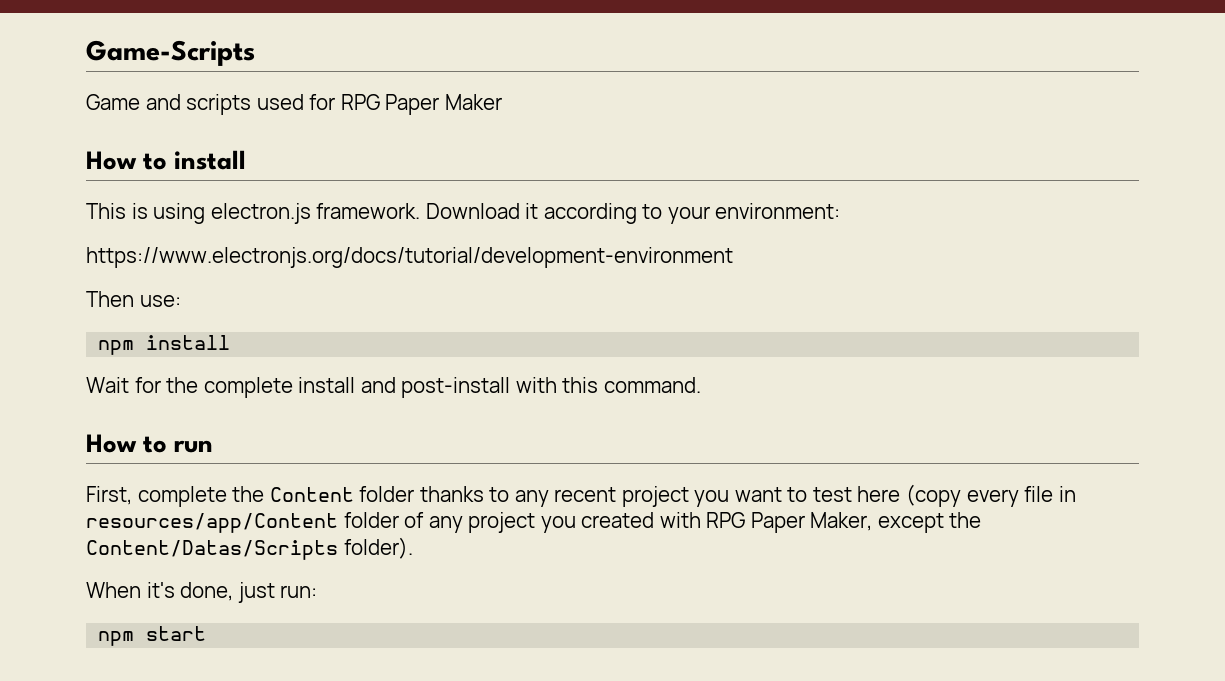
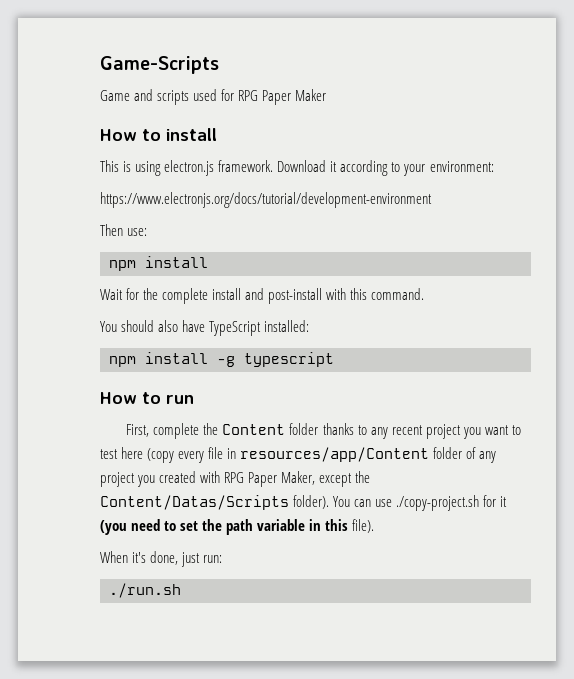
+ You should also have TypeScript installed:
+ npm install -g typescript
+ You can use ./copy-project.sh for it (you need to set the path variable in this file).
- npm start
+ ./run.sh

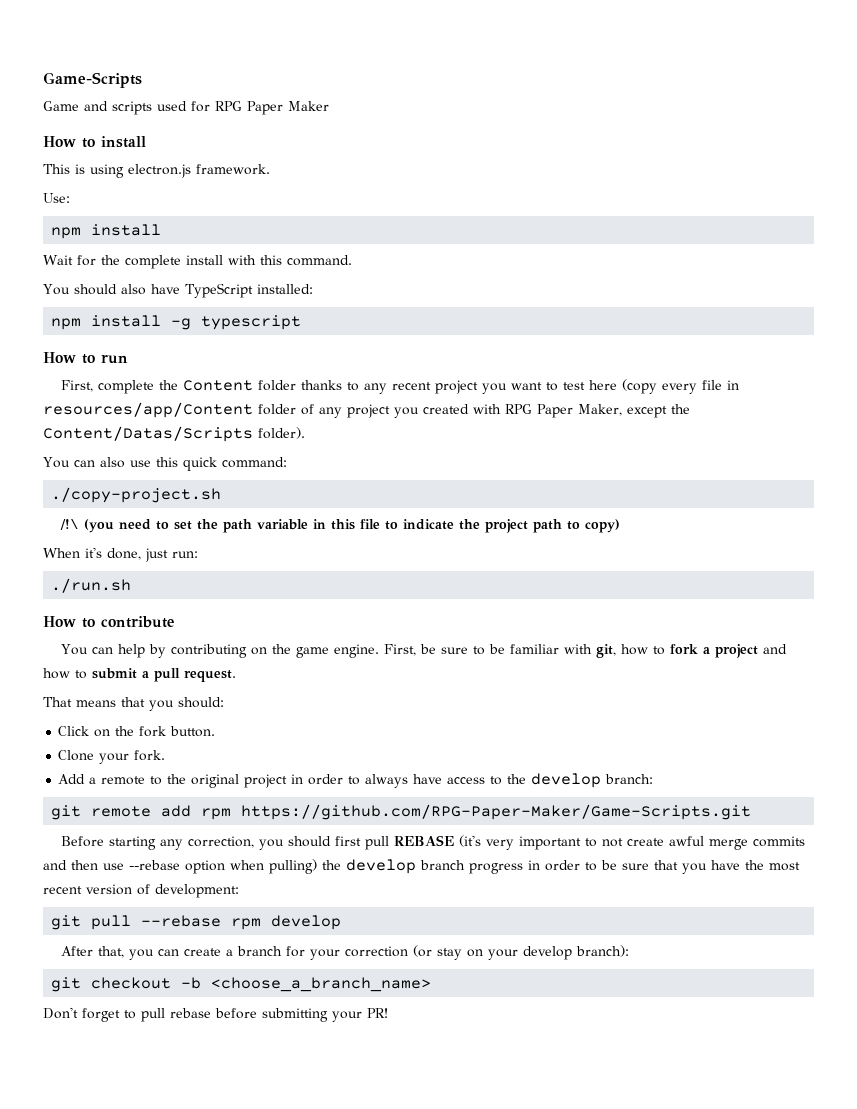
- This is using electron.js framework. Download it according to your environment:
- https://www.electronjs.org/docs/tutorial/development-environment
- Then use:
+ This is using electron.js framework.
+ Use:
- Wait for the complete install and post-install with this command.
+ Wait for the complete install with this command.
- First, complete the Content folder thanks to any recent project you want to test here (copy every file in resources/app/Content folder of any project you created with RPG Paper Maker, except the Content/Datas/Scripts folder). You can use ./copy-project.sh for it (you need to set the path variable in this file).
+ First, complete the Content folder thanks to any recent project you want to test here (copy every file in resources/app/Content folder of any project you created with RPG Paper Maker, except the Content/Datas/Scripts folder).
+ You can also use this quick command:
+ ./copy-project.sh
+ /!\ (you need to set the path variable in this file to indicate the project path to copy)
+ How to contribute
+ You can help by contributing on the game engine. First, be sure to be familiar with git, how to fork a project and how to submit a pull request.
+ That means that you should:
+ Click on the fork button.
+ Clone your fork.
+ Add a remote to the original project in order to always have access to the develop branch:
+ git remote add rpm https://github.com/RPG-Paper-Maker/Game-Scripts.git
+ Before starting any correction, you should first pull REBASE (it's very important to not create awful merge commits and then use --rebase option when pulling) the develop branch progress in order to be sure that you have the most recent version of development:
+ git pull --rebase rpm develop
+ After that, you can create a branch for your correction (or stay on your develop branch):
+ git checkout -b <choose_a_branch_name>
+ Don't forget to pull rebase before submitting your PR!

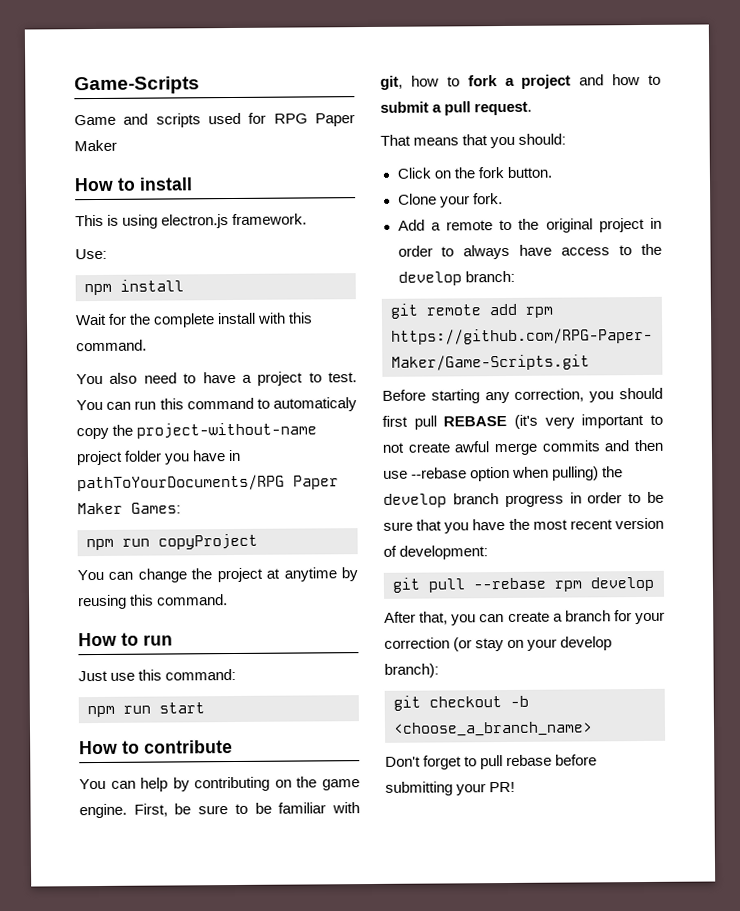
- You should also have TypeScript installed:
- npm install -g typescript
+ You also need to have a project to test. You can run this command to automaticaly copy the project-without-name project folder you have in pathToYourDocuments/RPG Paper Maker Games:
+ npm run copyProject
+ You can change the project at anytime by reusing this command.
  How to run
- First, complete the Content folder thanks to any recent project you want to test here (copy every file in resources/app/Content folder of any project you created with RPG Paper Maker, except the Content/Datas/Scripts folder).
- You can also use this quick command:
+ Just use this command:
- ./copy-project.sh
- /!\ (you need to set the path variable in this file to indicate the project path to copy)
- When it's done, just run:
- ./run.sh
+ npm run start

